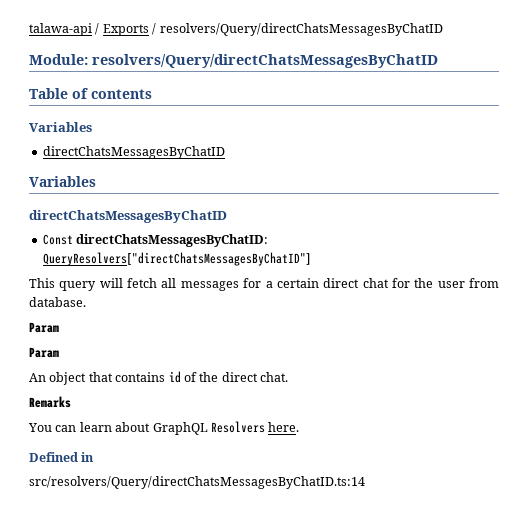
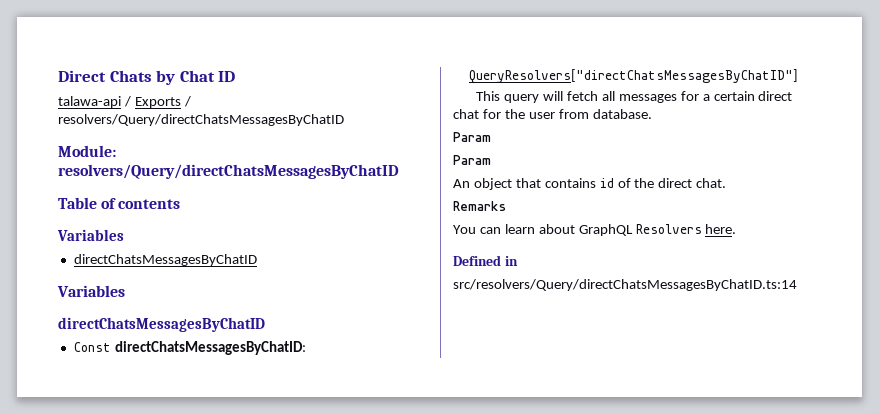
+ Direct Chats by Chat ID

